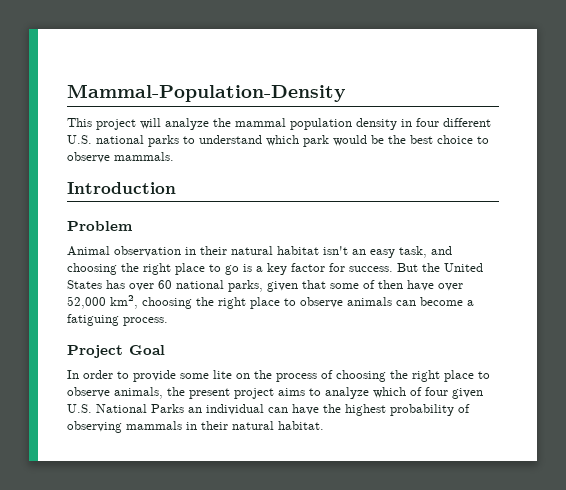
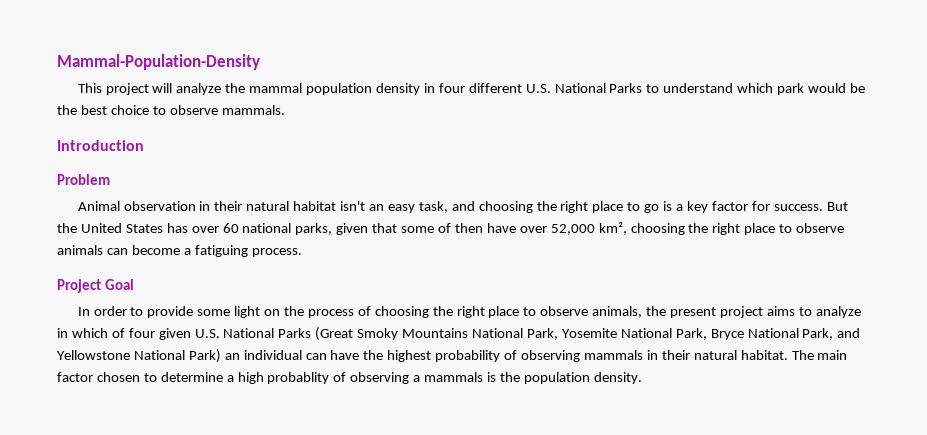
- This project will analyze the mammal population density in four different U.S. national parks to understand which park would be the best choice to observe mammals.
+ This project will analyze the mammal population density in four different U.S. National Parks to understand which park would be the best choice to observe mammals.
- In order to provide some lite on the process of choosing the right place to observe animals, the present project aims to analyze which of four given U.S. National Parks an individual can have the highest probability of observing mammals in their natural habitat.
+ In order to provide some light on the process of choosing the right place to observe animals, the present project aims to analyze in which of four given U.S. National Parks (Great Smoky Mountains National Park, Yosemite National Park, Bryce National Park, and Yellowstone National Park) an individual can have the highest probability of observing mammals in their natural habitat.
+ The main factor chosen to determine a high probablity of observing a mammals is the population density.

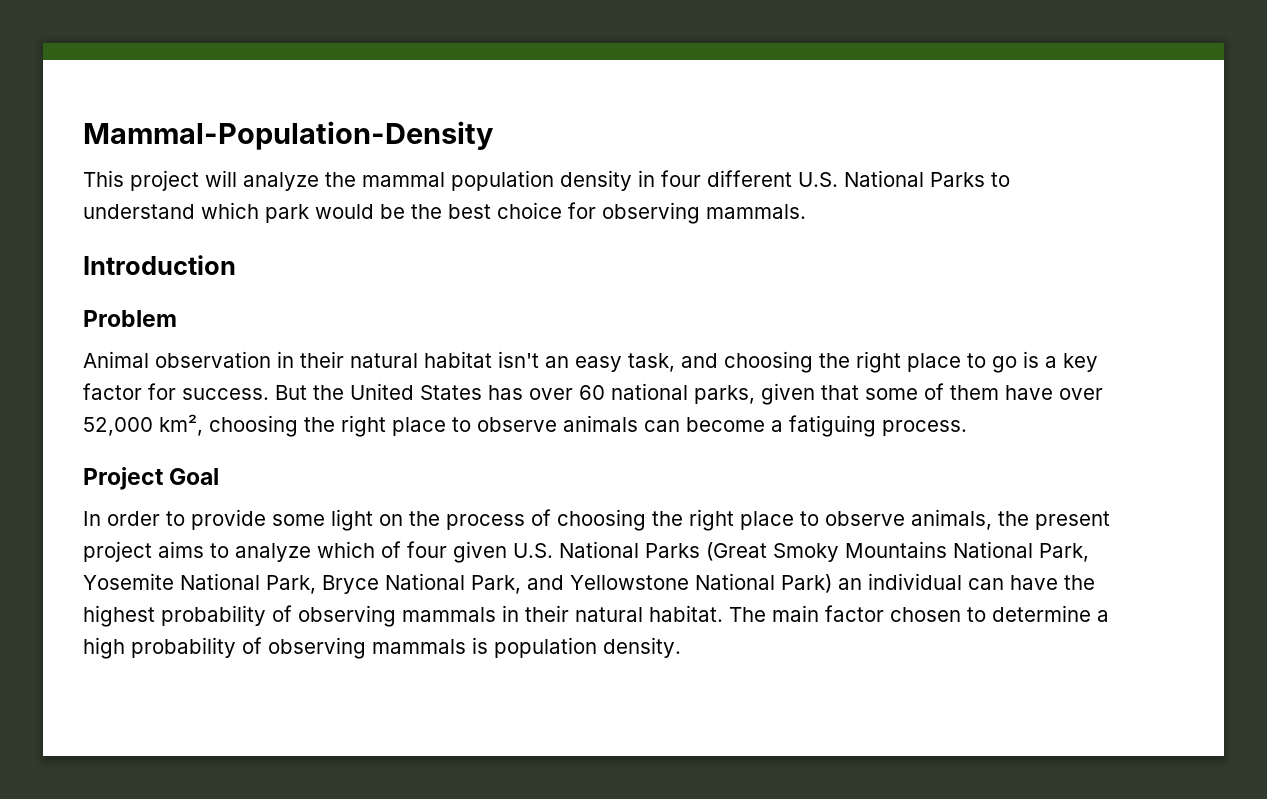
- This project will analyze the mammal population density in four different U.S. National Parks to understand which park would be the best choice to observe mammals.
+ This project will analyze the mammal population density in four different U.S. National Parks to understand which park would be the best choice for observing mammals.
- But the United States has over 60 national parks, given that some of then have over 52,000 km², choosing the right place to observe animals can become a fatiguing process.
+ But the United States has over 60 national parks, given that some of them have over 52,000 km², choosing the right place to observe animals can become a fatiguing process.
- In order to provide some light on the process of choosing the right place to observe animals, the present project aims to analyze in which of four given U.S. National Parks (Great Smoky Mountains National Park, Yosemite National Park, Bryce National Park, and Yellowstone National Park) an individual can have the highest probability of observing mammals in their natural habitat.
+ In order to provide some light on the process of choosing the right place to observe animals, the present project aims to analyze which of four given U.S. National Parks (Great Smoky Mountains National Park, Yosemite National Park, Bryce National Park, and Yellowstone National Park) an individual can have the highest probability of observing mammals in their natural habitat.
- The main factor chosen to determine a high probablity of observing a mammals is the population density.
+ The main factor chosen to determine a high probability of observing mammals is population density.

